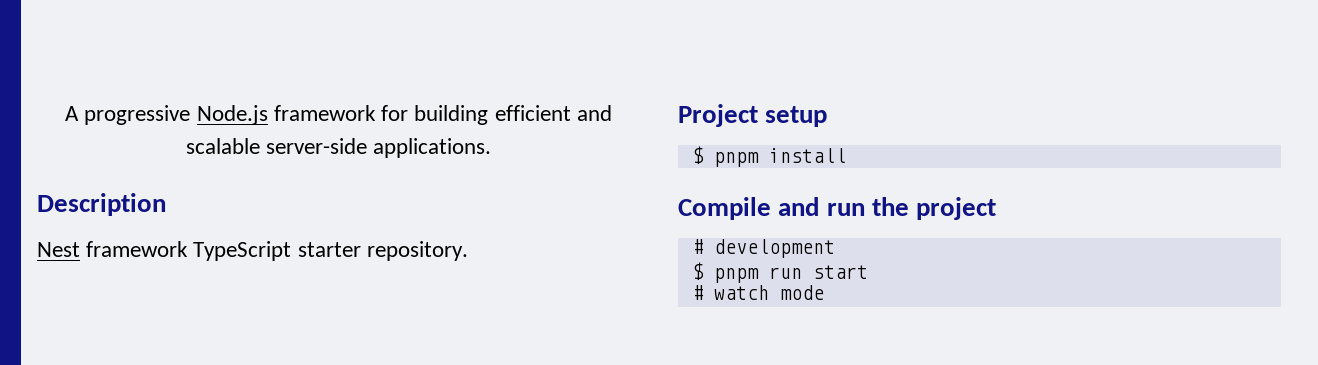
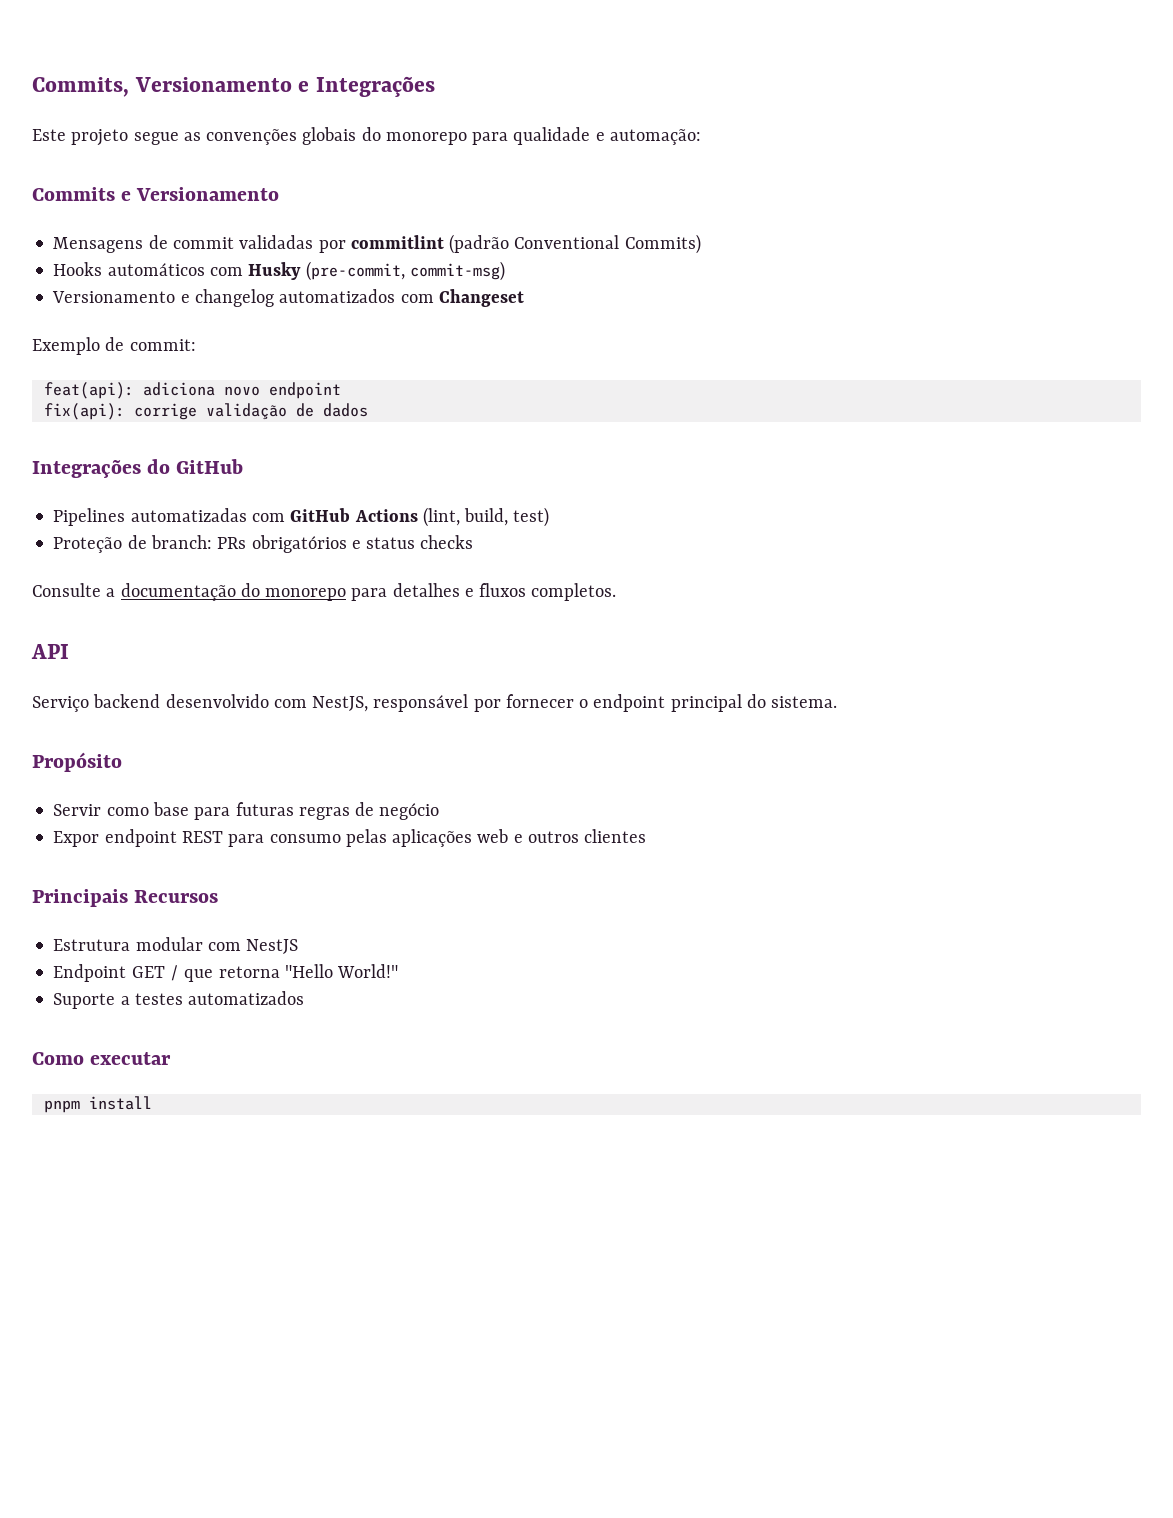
- A progressive Node.js framework for building efficient and scalable server-side applications.
- Description
- Nest framework TypeScript starter repository.
- Project setup
- $ pnpm install
- Compile and run the project
- # development
- $ pnpm run start
- # watch mode
+ Commits, Versionamento e Integrações
+ Este projeto segue as convenções globais do monorepo para qualidade e automação:
+ Commits e Versionamento
+ Mensagens de commit validadas por commitlint (padrão Conventional Commits)
+ Hooks automáticos com Husky (pre-commit, commit-msg)
+ Versionamento e changelog automatizados com Changeset
+ Exemplo de commit:
+ feat(api): adiciona novo endpoint
+ fix(api): corrige validação de dados
+ Integrações do GitHub
+ Pipelines automatizadas com GitHub Actions (lint, build, test)
+ Proteção de branch: PRs obrigatórios e status checks
+ Consulte a documentação do monorepo para detalhes e fluxos completos.
+ API
+ Serviço backend desenvolvido com NestJS, responsável por fornecer o endpoint principal do sistema.
+ Propósito
+ Servir como base para futuras regras de negócio
+ Expor endpoint REST para consumo pelas aplicações web e outros clientes
+ Principais Recursos
+ Estrutura modular com NestJS
+ Endpoint GET / que retorna "Hello World!"
+ Suporte a testes automatizados
+ Como executar
+ pnpm install

